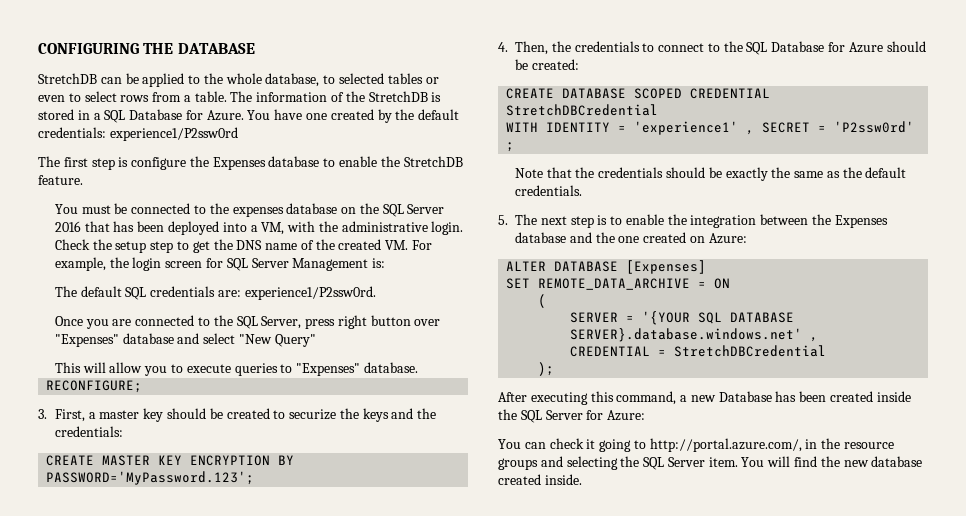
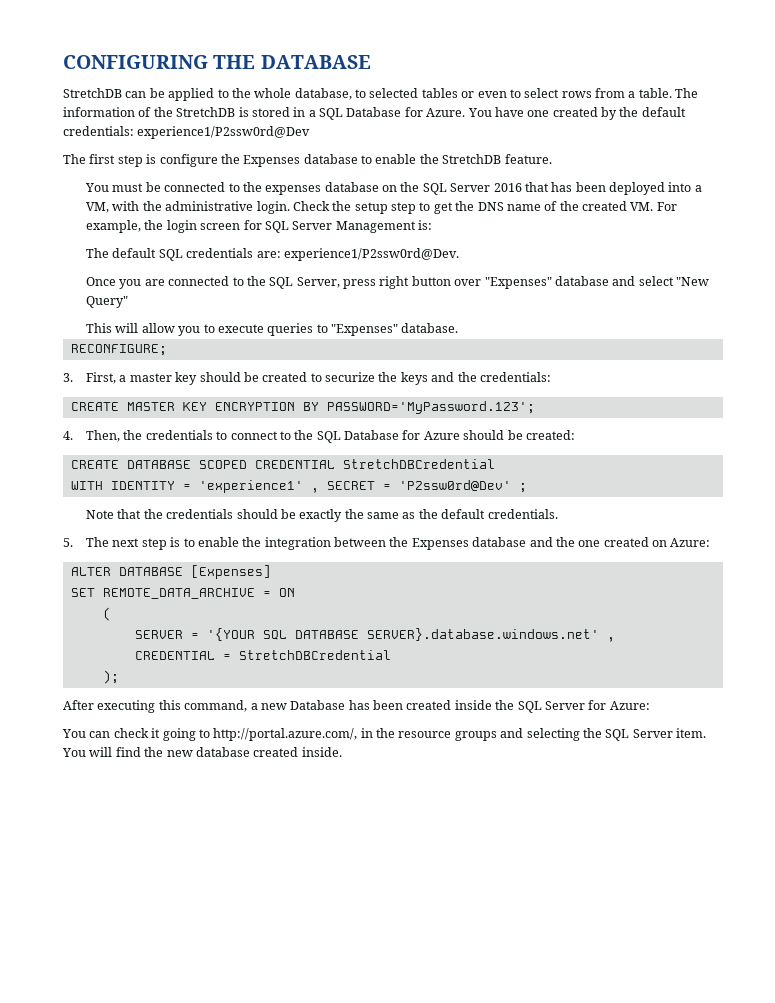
- You have one created by the default credentials: experience1/P2ssw0rd
+ You have one created by the default credentials: experience1/P2ssw0rd@Dev
- The default SQL credentials are: experience1/P2ssw0rd.
+ The default SQL credentials are: experience1/P2ssw0rd@Dev.
- WITH IDENTITY = 'experience1' , SECRET = 'P2ssw0rd' ;
+ WITH IDENTITY = 'experience1' , SECRET = 'P2ssw0rd@Dev' ;

